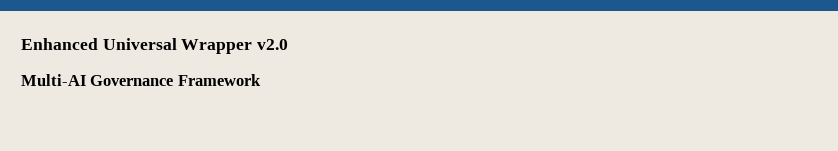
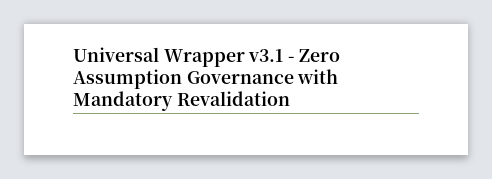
- Enhanced Universal Wrapper v2.0
- Multi-AI Governance Framework
+ Universal Wrapper v3.1 - Zero Assumption Governance with Mandatory Revalidation

